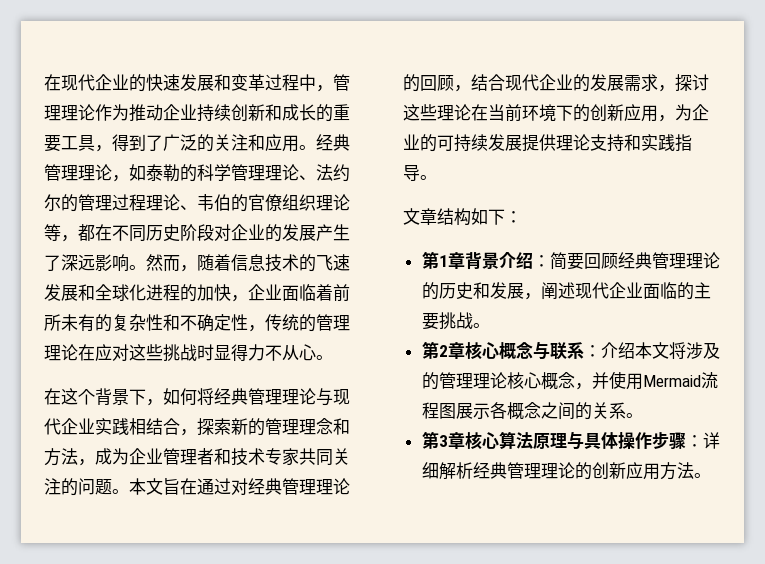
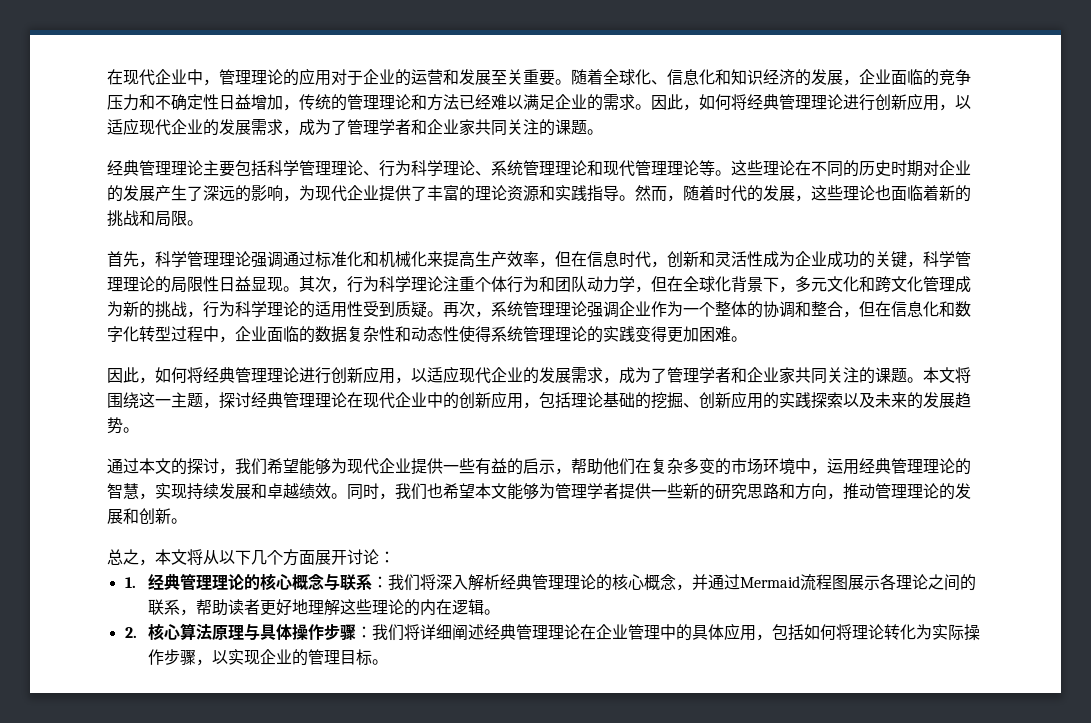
- 在现代企业的快速发展和变革过程中，管理理论作为推动企业持续创新和成长的重要工具，得到了广泛的关注和应用。经典管理理论，如泰勒的科学管理理论、法约尔的管理过程理论、韦伯的官僚组织理论等，都在不同历史阶段对企业的发展产生了深远影响。然而，随着信息技术的飞速发展和全球化进程的加快，企业面临着前所未有的复杂性和不确定性，传统的管理理论在应对这些挑战时显得力不从心。
- 在这个背景下，如何将经典管理理论与现代企业实践相结合，探索新的管理理念和方法，成为企业管理者和技术专家共同关注的问题。本文旨在通过对经典管理理论的回顾，结合现代企业的发展需求，探讨这些理论在当前环境下的创新应用，为企业的可持续发展提供理论支持和实践指导。
- 文章结构如下：
- 第1章背景介绍：简要回顾经典管理理论的历史和发展，阐述现代企业面临的主要挑战。
- 第2章核心概念与联系：介绍本文将涉及的管理理论核心概念，并使用Mermaid流程图展示各概念之间的关系。
- 第3章核心算法原理与具体操作步骤：详细解析经典管理理论的创新应用方法。
+ 在现代企业中，管理理论的应用对于企业的运营和发展至关重要。随着全球化、信息化和知识经济的发展，企业面临的竞争压力和不确定性日益增加，传统的管理理论和方法已经难以满足企业的需求。因此，如何将经典管理理论进行创新应用，以适应现代企业的发展需求，成为了管理学者和企业家共同关注的课题。
+ 经典管理理论主要包括科学管理理论、行为科学理论、系统管理理论和现代管理理论等。这些理论在不同的历史时期对企业的发展产生了深远的影响，为现代企业提供了丰富的理论资源和实践指导。然而，随着时代的发展，这些理论也面临着新的挑战和局限。
+ 首先，科学管理理论强调通过标准化和机械化来提高生产效率，但在信息时代，创新和灵活性成为企业成功的关键，科学管理理论的局限性日益显现。其次，行为科学理论注重个体行为和团队动力学，但在全球化背景下，多元文化和跨文化管理成为新的挑战，行为科学理论的适用性受到质疑。再次，系统管理理论强调企业作为一个整体的协调和整合，但在信息化和数字化转型过程中，企业面临的数据复杂性和动态性使得系统管理理论的实践变得更加困难。
+ 因此，如何将经典管理理论进行创新应用，以适应现代企业的发展需求，成为了管理学者和企业家共同关注的课题。本文将围绕这一主题，探讨经典管理理论在现代企业中的创新应用，包括理论基础的挖掘、创新应用的实践探索以及未来的发展趋势。
+ 通过本文的探讨，我们希望能够为现代企业提供一些有益的启示，帮助他们在复杂多变的市场环境中，运用经典管理理论的智慧，实现持续发展和卓越绩效。同时，我们也希望本文能够为管理学者提供一些新的研究思路和方向，推动管理理论的发展和创新。
+ 总之，本文将从以下几个方面展开讨论：
+ 1.经典管理理论的核心概念与联系：我们将深入解析经典管理理论的核心概念，并通过Mermaid流程图展示各理论之间的联系，帮助读者更好地理解这些理论的内在逻辑。
+ 2.核心算法原理与具体操作步骤：我们将详细阐述经典管理理论在企业管理中的具体应用，包括如何将理论转化为实际操作步骤，以实现企业的管理目标。

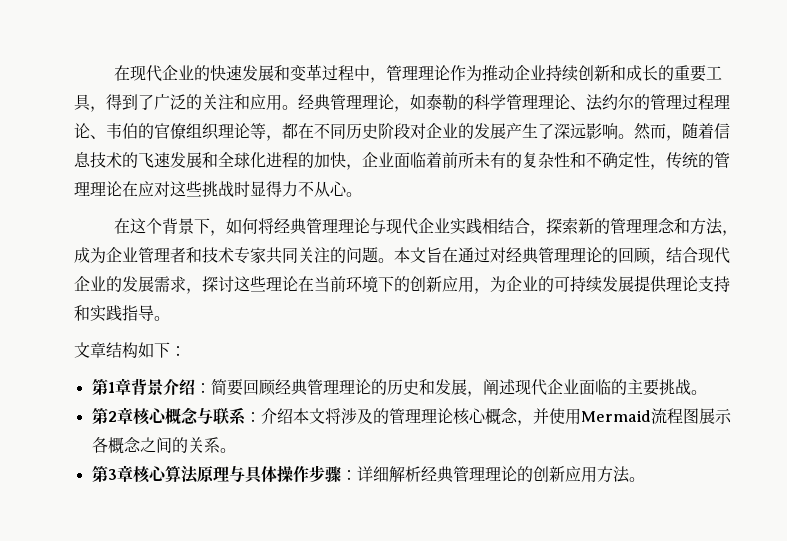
- 在现代企业中，管理理论的应用对于企业的运营和发展至关重要。随着全球化、信息化和知识经济的发展，企业面临的竞争压力和不确定性日益增加，传统的管理理论和方法已经难以满足企业的需求。因此，如何将经典管理理论进行创新应用，以适应现代企业的发展需求，成为了管理学者和企业家共同关注的课题。
- 经典管理理论主要包括科学管理理论、行为科学理论、系统管理理论和现代管理理论等。这些理论在不同的历史时期对企业的发展产生了深远的影响，为现代企业提供了丰富的理论资源和实践指导。然而，随着时代的发展，这些理论也面临着新的挑战和局限。
- 首先，科学管理理论强调通过标准化和机械化来提高生产效率，但在信息时代，创新和灵活性成为企业成功的关键，科学管理理论的局限性日益显现。其次，行为科学理论注重个体行为和团队动力学，但在全球化背景下，多元文化和跨文化管理成为新的挑战，行为科学理论的适用性受到质疑。再次，系统管理理论强调企业作为一个整体的协调和整合，但在信息化和数字化转型过程中，企业面临的数据复杂性和动态性使得系统管理理论的实践变得更加困难。
- 因此，如何将经典管理理论进行创新应用，以适应现代企业的发展需求，成为了管理学者和企业家共同关注的课题。本文将围绕这一主题，探讨经典管理理论在现代企业中的创新应用，包括理论基础的挖掘、创新应用的实践探索以及未来的发展趋势。
- 通过本文的探讨，我们希望能够为现代企业提供一些有益的启示，帮助他们在复杂多变的市场环境中，运用经典管理理论的智慧，实现持续发展和卓越绩效。同时，我们也希望本文能够为管理学者提供一些新的研究思路和方向，推动管理理论的发展和创新。
- 总之，本文将从以下几个方面展开讨论：
- 1.经典管理理论的核心概念与联系：我们将深入解析经典管理理论的核心概念，并通过Mermaid流程图展示各理论之间的联系，帮助读者更好地理解这些理论的内在逻辑。
- 2.核心算法原理与具体操作步骤：我们将详细阐述经典管理理论在企业管理中的具体应用，包括如何将理论转化为实际操作步骤，以实现企业的管理目标。
+ 在现代企业的快速发展和变革过程中，管理理论作为推动企业持续创新和成长的重要工具，得到了广泛的关注和应用。经典管理理论，如泰勒的科学管理理论、法约尔的管理过程理论、韦伯的官僚组织理论等，都在不同历史阶段对企业的发展产生了深远影响。然而，随着信息技术的飞速发展和全球化进程的加快，企业面临着前所未有的复杂性和不确定性，传统的管理理论在应对这些挑战时显得力不从心。
+ 在这个背景下，如何将经典管理理论与现代企业实践相结合，探索新的管理理念和方法，成为企业管理者和技术专家共同关注的问题。本文旨在通过对经典管理理论的回顾，结合现代企业的发展需求，探讨这些理论在当前环境下的创新应用，为企业的可持续发展提供理论支持和实践指导。
+ 文章结构如下：
+ 第1章背景介绍：简要回顾经典管理理论的历史和发展，阐述现代企业面临的主要挑战。
+ 第2章核心概念与联系：介绍本文将涉及的管理理论核心概念，并使用Mermaid流程图展示各概念之间的关系。
+ 第3章核心算法原理与具体操作步骤：详细解析经典管理理论的创新应用方法。

